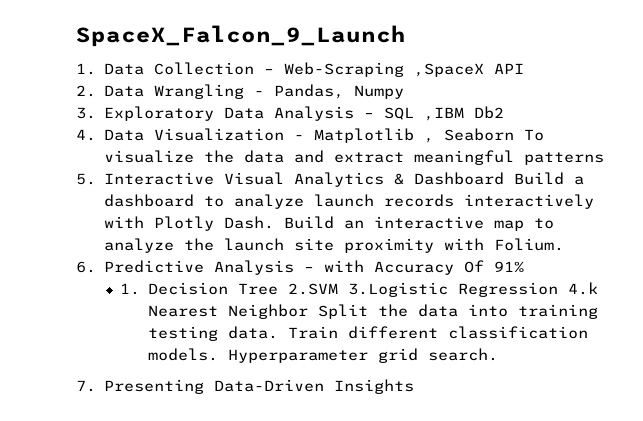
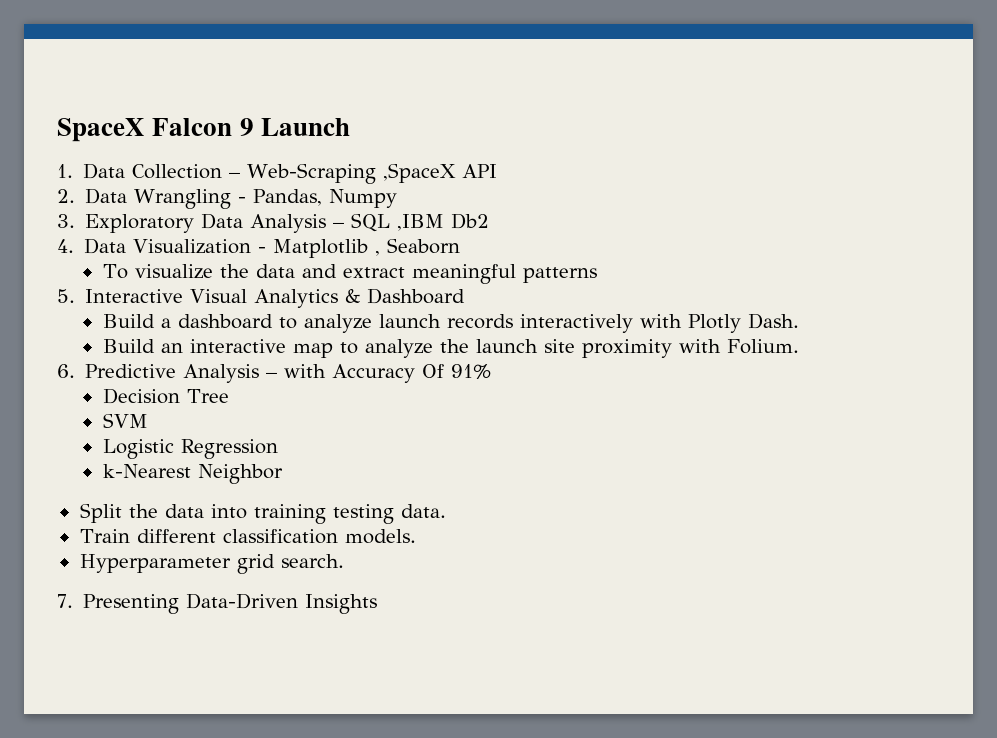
- SpaceX_Falcon_9_Launch
+ SpaceX Falcon 9 Launch
- 4. Data Visualization - Matplotlib , Seaborn To visualize the data and extract meaningful patterns
+ 4. Data Visualization - Matplotlib , Seaborn
+ To visualize the data and extract meaningful patterns
- 5. Interactive Visual Analytics & Dashboard Build a dashboard to analyze launch records interactively with Plotly Dash. Build an interactive map to analyze the launch site proximity with Folium.
+ 5. Interactive Visual Analytics & Dashboard
+ Build a dashboard to analyze launch records interactively with Plotly Dash.
+ Build an interactive map to analyze the launch site proximity with Folium.
- 1. Decision Tree 2.SVM 3.Logistic Regression 4.k Nearest Neighbor Split the data into training testing data. Train different classification models. Hyperparameter grid search.
+ Decision Tree
+ SVM
+ Logistic Regression
+ k-Nearest Neighbor
+ Split the data into training testing data.
+ Train different classification models.
+ Hyperparameter grid search.

